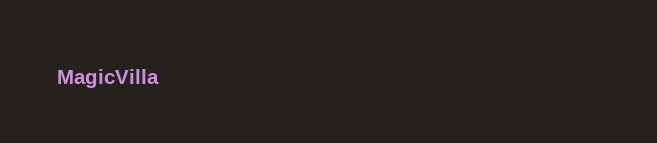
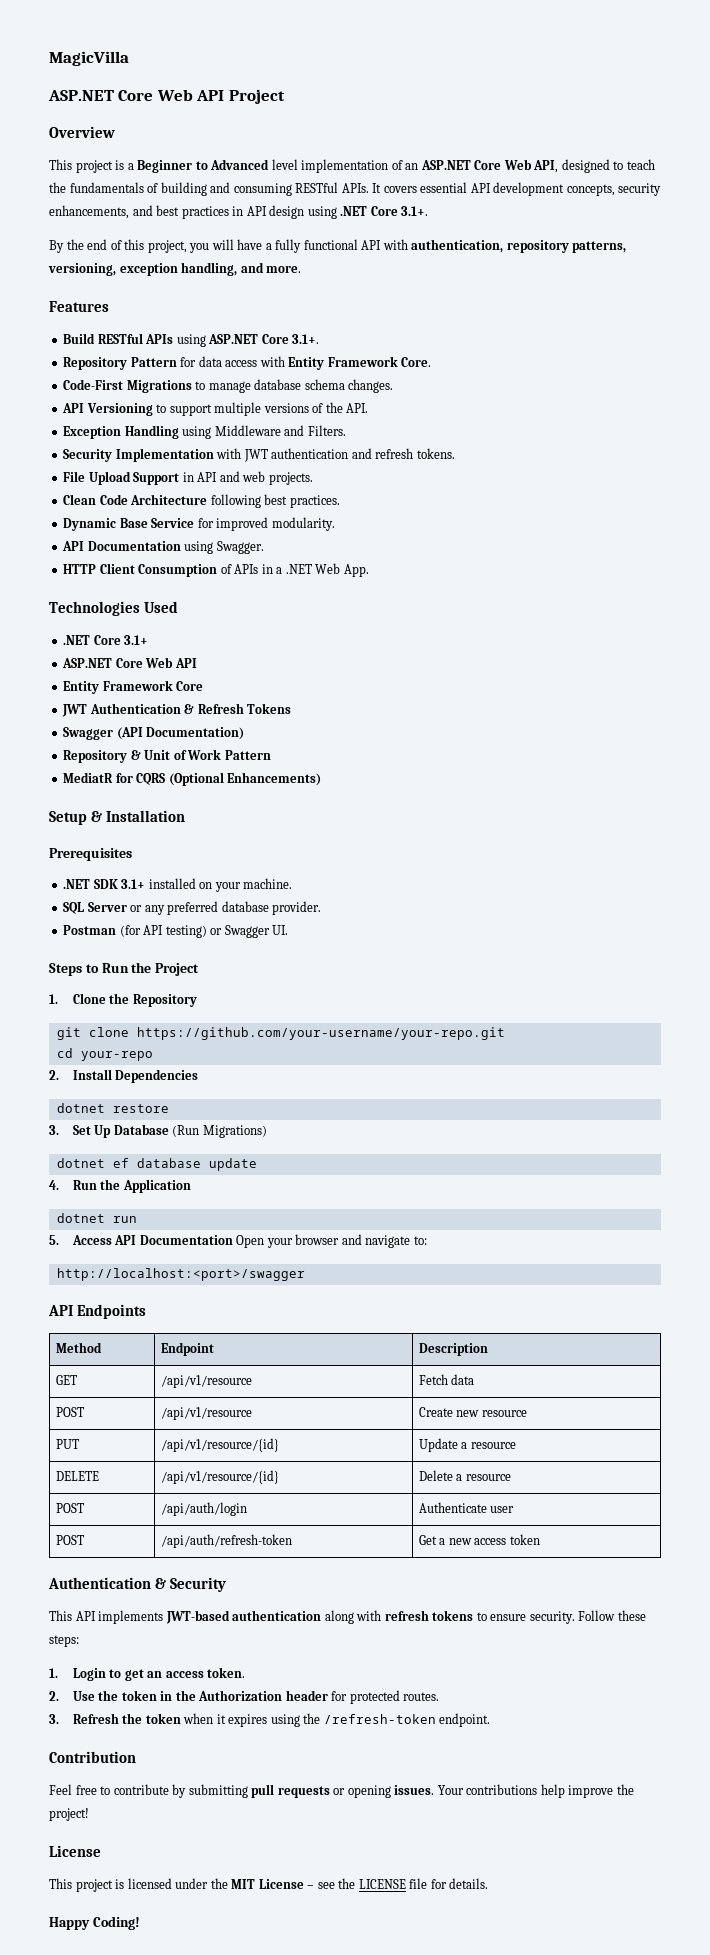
+ ASP.NET Core Web API Project
+ Overview
+ This project is a Beginner to Advanced level implementation of an ASP.NET Core Web API, designed to teach the fundamentals of building and consuming RESTful APIs. It covers essential API development concepts, security enhancements, and best practices in API design using .NET Core 3.1+.
+ By the end of this project, you will have a fully functional API with authentication, repository patterns, versioning, exception handling, and more.
+ Features
+ Build RESTful APIs using ASP.NET Core 3.1+.
+ Repository Pattern for data access with Entity Framework Core.
+ Code-First Migrations to manage database schema changes.
+ API Versioning to support multiple versions of the API.
+ Exception Handling using Middleware and Filters.
+ Security Implementation with JWT authentication and refresh tokens.
+ File Upload Support in API and web projects.
+ Clean Code Architecture following best practices.
+ Dynamic Base Service for improved modularity.
+ API Documentation using Swagger.
+ HTTP Client Consumption of APIs in a .NET Web App.
+ Technologies Used
+ .NET Core 3.1+
+ ASP.NET Core Web API
+ Entity Framework Core
+ JWT Authentication & Refresh Tokens
+ Swagger (API Documentation)
+ Repository & Unit of Work Pattern
+ MediatR for CQRS (Optional Enhancements)
+ Setup & Installation
+ Prerequisites
+ .NET SDK 3.1+ installed on your machine.
+ SQL Server or any preferred database provider.
+ Postman (for API testing) or Swagger UI.
+ Steps to Run the Project
+ 1. Clone the Repository
+ git clone https://github.com/your-username/your-repo.git
+ cd your-repo
+ 2. Install Dependencies
+ dotnet restore
+ 3. Set Up Database (Run Migrations)
+ dotnet ef database update
+ 4. Run the Application
+ dotnet run
+ 5. Access API Documentation Open your browser and navigate to:
+ http://localhost:<port>/swagger
+ API Endpoints
+ Method | Endpoint | Description
+ GET | /api/v1/resource | Fetch data
+ POST | /api/v1/resource | Create new resource
+ PUT | /api/v1/resource/{id} | Update a resource
+ DELETE | /api/v1/resource/{id} | Delete a resource
+ POST | /api/auth/login | Authenticate user
+ POST | /api/auth/refresh-token | Get a new access token
+ Authentication & Security
+ This API implements JWT-based authentication along with refresh tokens to ensure security. Follow these steps:
+ 1. Login to get an access token.
+ 2. Use the token in the Authorization header for protected routes.
+ 3. Refresh the token when it expires using the /refresh-token endpoint.
+ Contribution
+ Feel free to contribute by submitting pull requests or opening issues. Your contributions help improve the project!
+ License
+ This project is licensed under the MIT License – see the LICENSE file for details.
+ Happy Coding!

